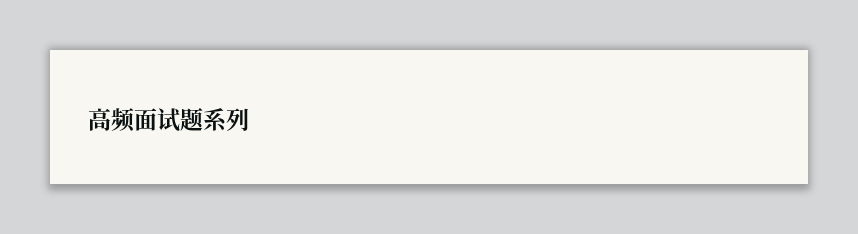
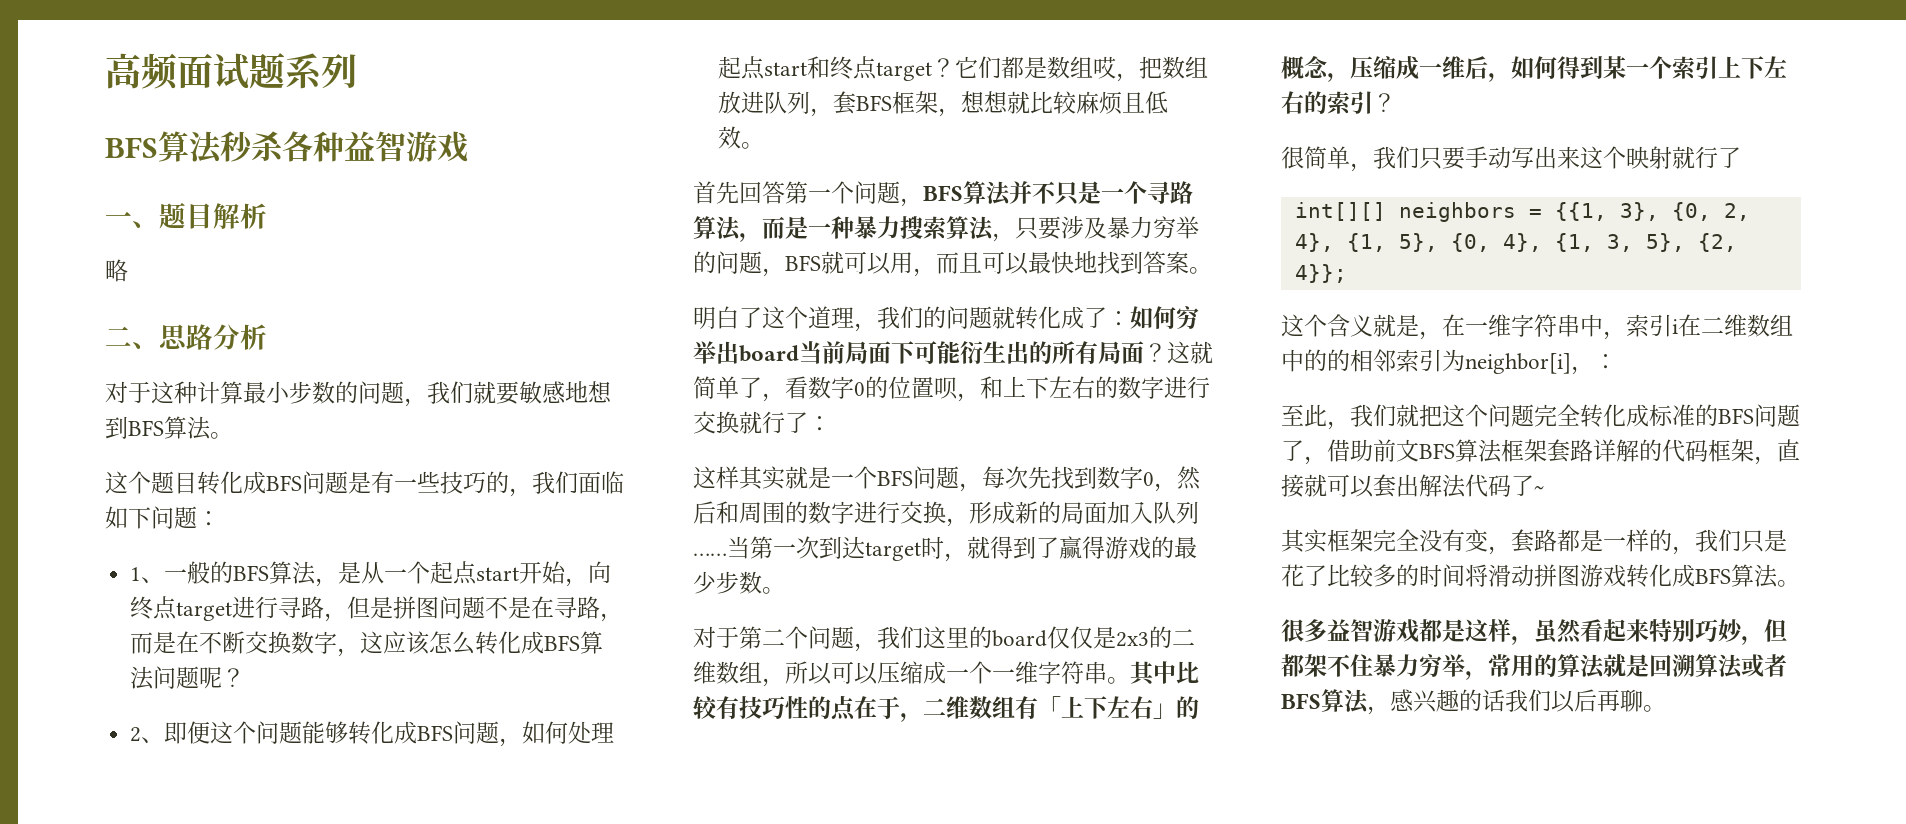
+ BFS算法秒杀各种益智游戏
+ 一、题目解析
+ 略
+ 二、思路分析
+ 对于这种计算最小步数的问题，我们就要敏感地想到BFS算法。
+ 这个题目转化成BFS问题是有一些技巧的，我们面临如下问题：
+ 1、一般的BFS算法，是从一个起点start开始，向终点target进行寻路，但是拼图问题不是在寻路，而是在不断交换数字，这应该怎么转化成BFS算法问题呢？
+ 2、即便这个问题能够转化成BFS问题，如何处理起点start和终点target？它们都是数组哎，把数组放进队列，套BFS框架，想想就比较麻烦且低效。
+ 首先回答第一个问题，BFS算法并不只是一个寻路算法，而是一种暴力搜索算法，只要涉及暴力穷举的问题，BFS就可以用，而且可以最快地找到答案。
+ 明白了这个道理，我们的问题就转化成了：如何穷举出board当前局面下可能衍生出的所有局面？这就简单了，看数字0的位置呗，和上下左右的数字进行交换就行了：
+ 这样其实就是一个BFS问题，每次先找到数字0，然后和周围的数字进行交换，形成新的局面加入队列……当第一次到达target时，就得到了赢得游戏的最少步数。
+ 对于第二个问题，我们这里的board仅仅是2x3的二维数组，所以可以压缩成一个一维字符串。其中比较有技巧性的点在于，二维数组有「上下左右」的概念，压缩成一维后，如何得到某一个索引上下左右的索引？
+ 很简单，我们只要手动写出来这个映射就行了
+ int[][] neighbors = {{1, 3}, {0, 2, 4}, {1, 5}, {0, 4}, {1, 3, 5}, {2, 4}};
+ 这个含义就是，在一维字符串中，索引i在二维数组中的的相邻索引为neighbor[i]，：
+ 至此，我们就把这个问题完全转化成标准的BFS问题了，借助前文BFS算法框架套路详解的代码框架，直接就可以套出解法代码了~
+ 其实框架完全没有变，套路都是一样的，我们只是花了比较多的时间将滑动拼图游戏转化成BFS算法。
+ 很多益智游戏都是这样，虽然看起来特别巧妙，但都架不住暴力穷举，常用的算法就是回溯算法或者BFS算法，感兴趣的话我们以后再聊。

